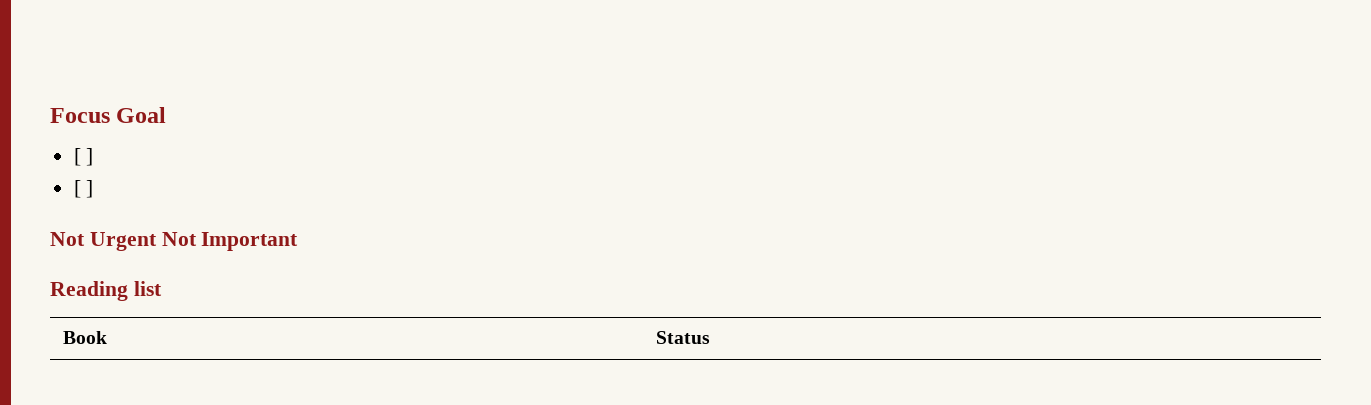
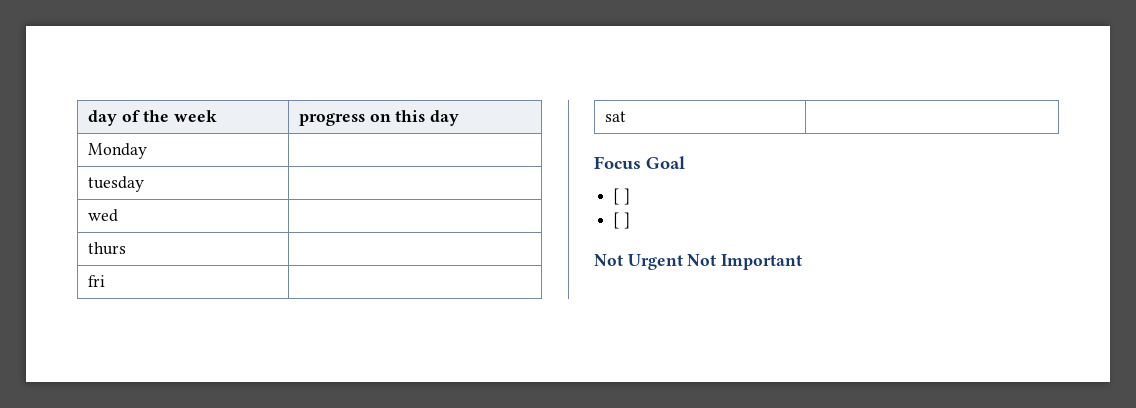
+ day of the week | progress on this day
+ Monday |
+ tuesday |
+ wed |
+ thurs |
+ fri |
+ sat |
- Reading list
- Book | Status

